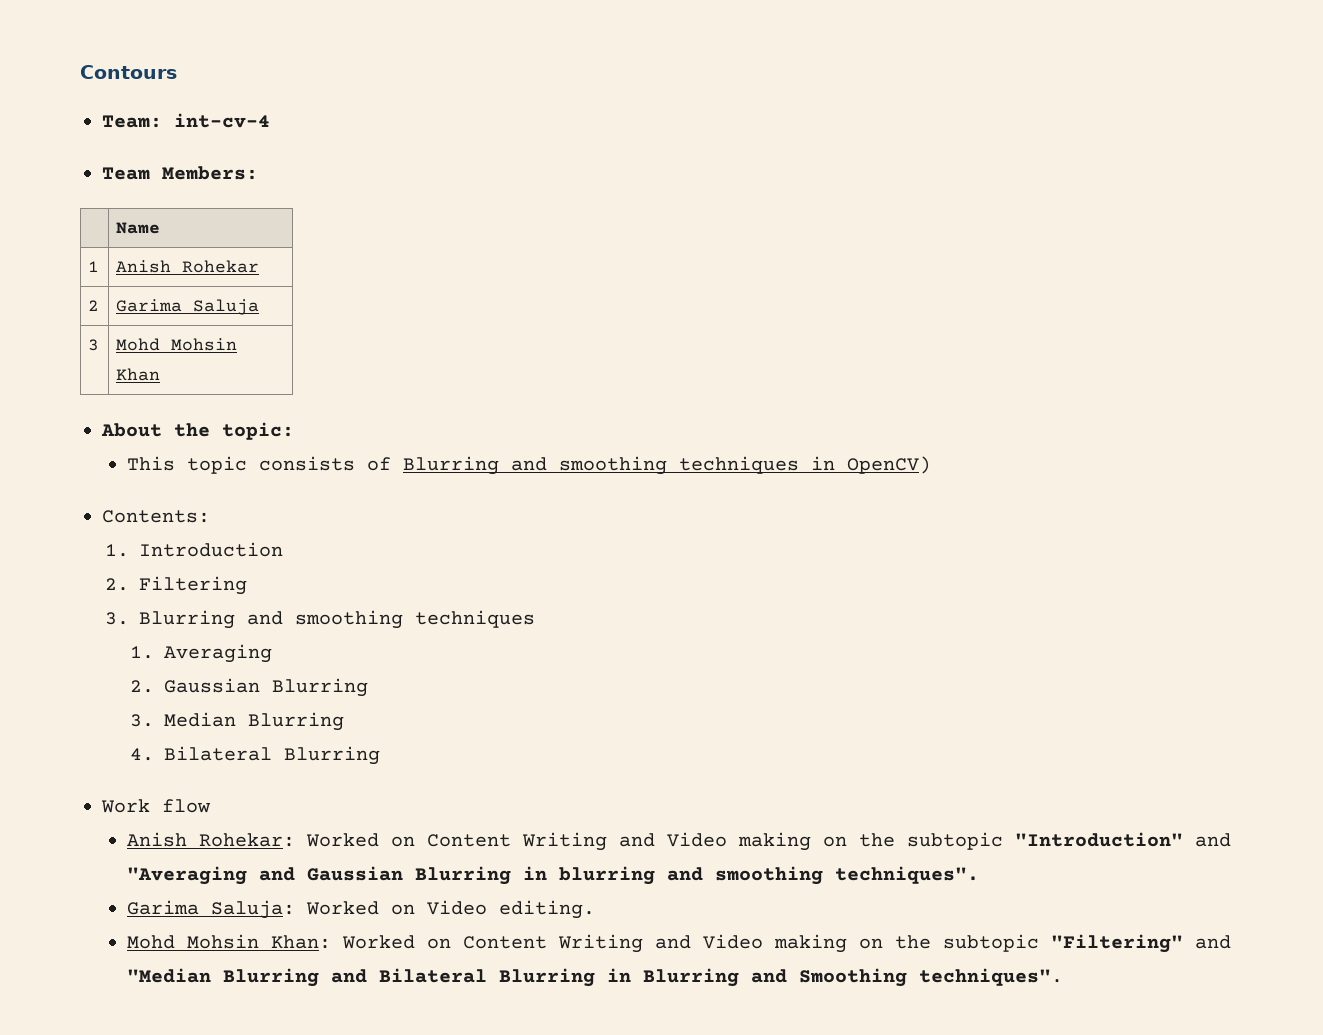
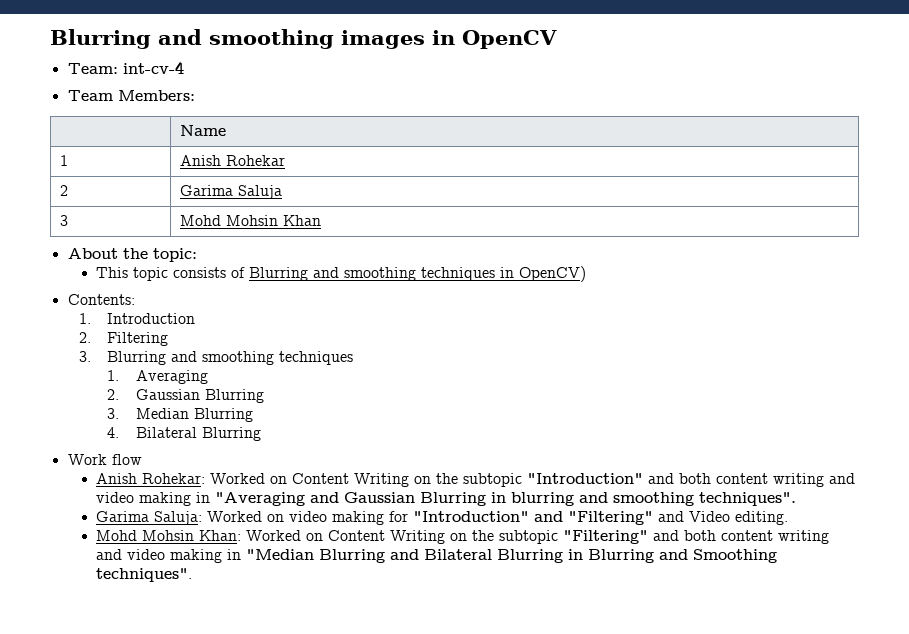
- Contours
+ Blurring and smoothing images in OpenCV
- Anish Rohekar: Worked on Content Writing and Video making on the subtopic "Introduction" and "Averaging and Gaussian Blurring in blurring and smoothing techniques".
+ Anish Rohekar: Worked on Content Writing on the subtopic "Introduction" and both content writing and video making in "Averaging and Gaussian Blurring in blurring and smoothing techniques".
- Garima Saluja: Worked on Video editing.
+ Garima Saluja: Worked on video making for "Introduction" and "Filtering" and Video editing.
- Mohd Mohsin Khan: Worked on Content Writing and Video making on the subtopic "Filtering" and "Median Blurring and Bilateral Blurring in Blurring and Smoothing techniques".
+ Mohd Mohsin Khan: Worked on Content Writing on the subtopic "Filtering" and both content writing and video making in "Median Blurring and Bilateral Blurring in Blurring and Smoothing techniques".

